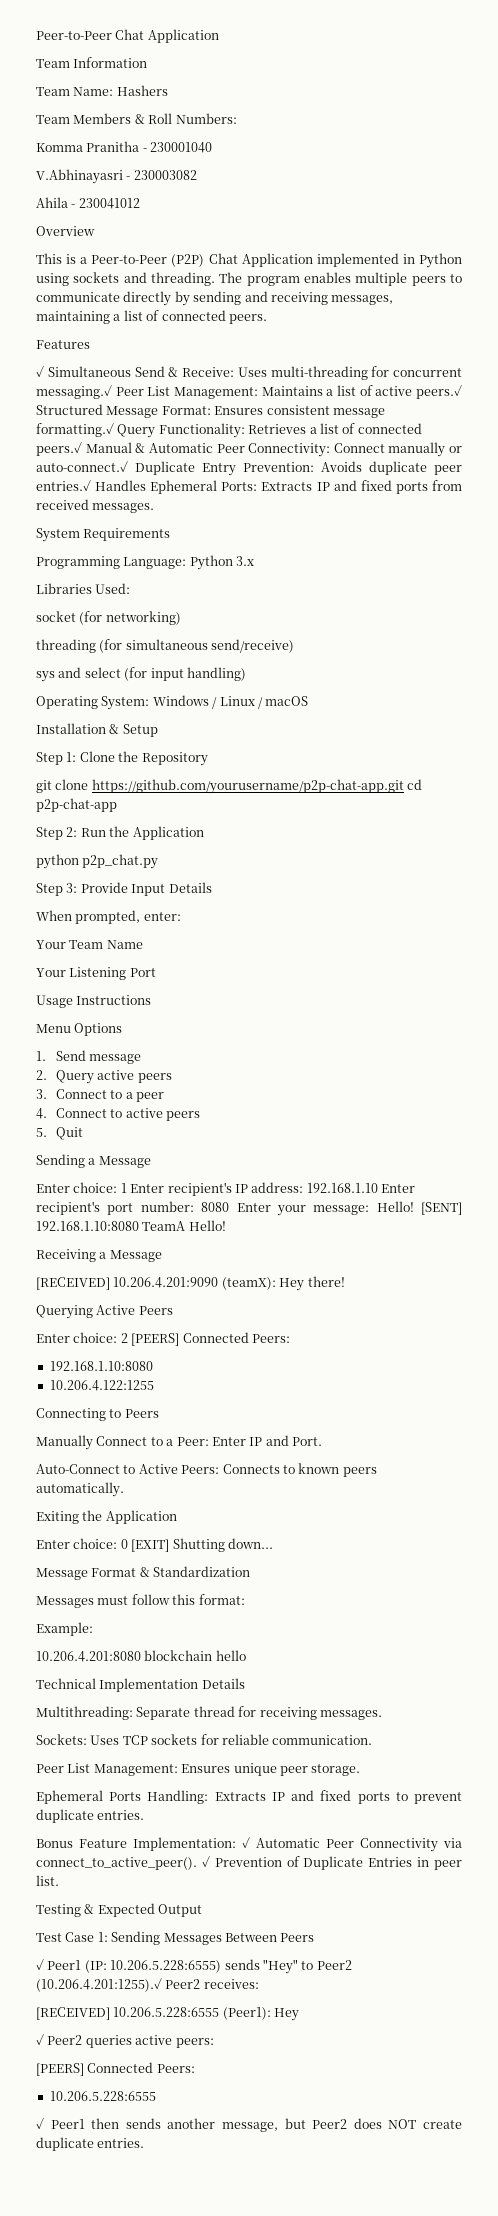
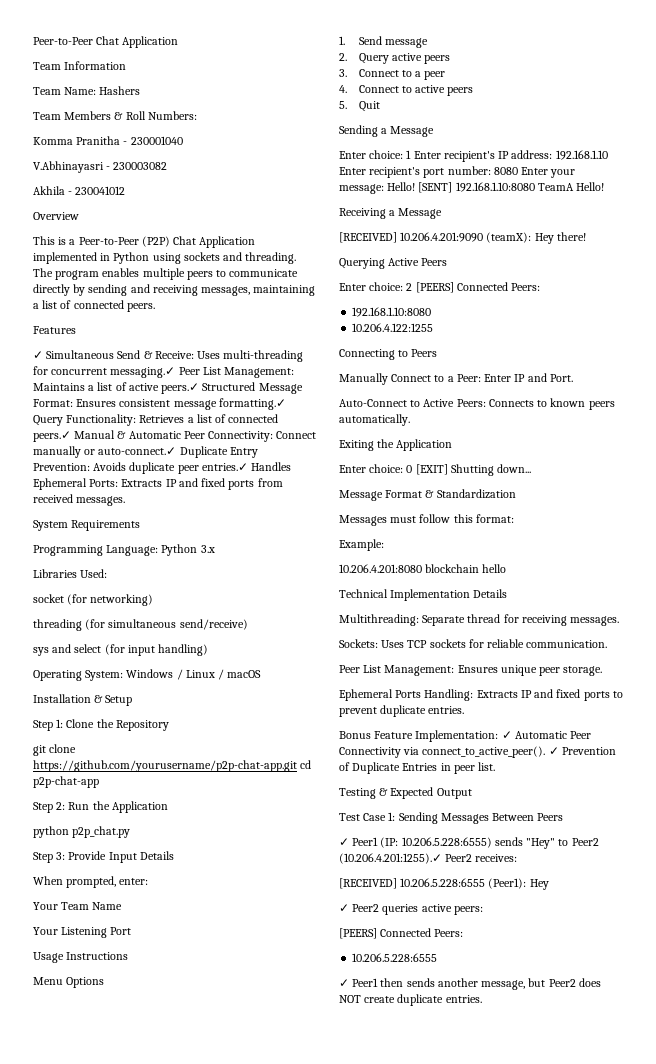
- Ahila - 230041012
+ Akhila - 230041012

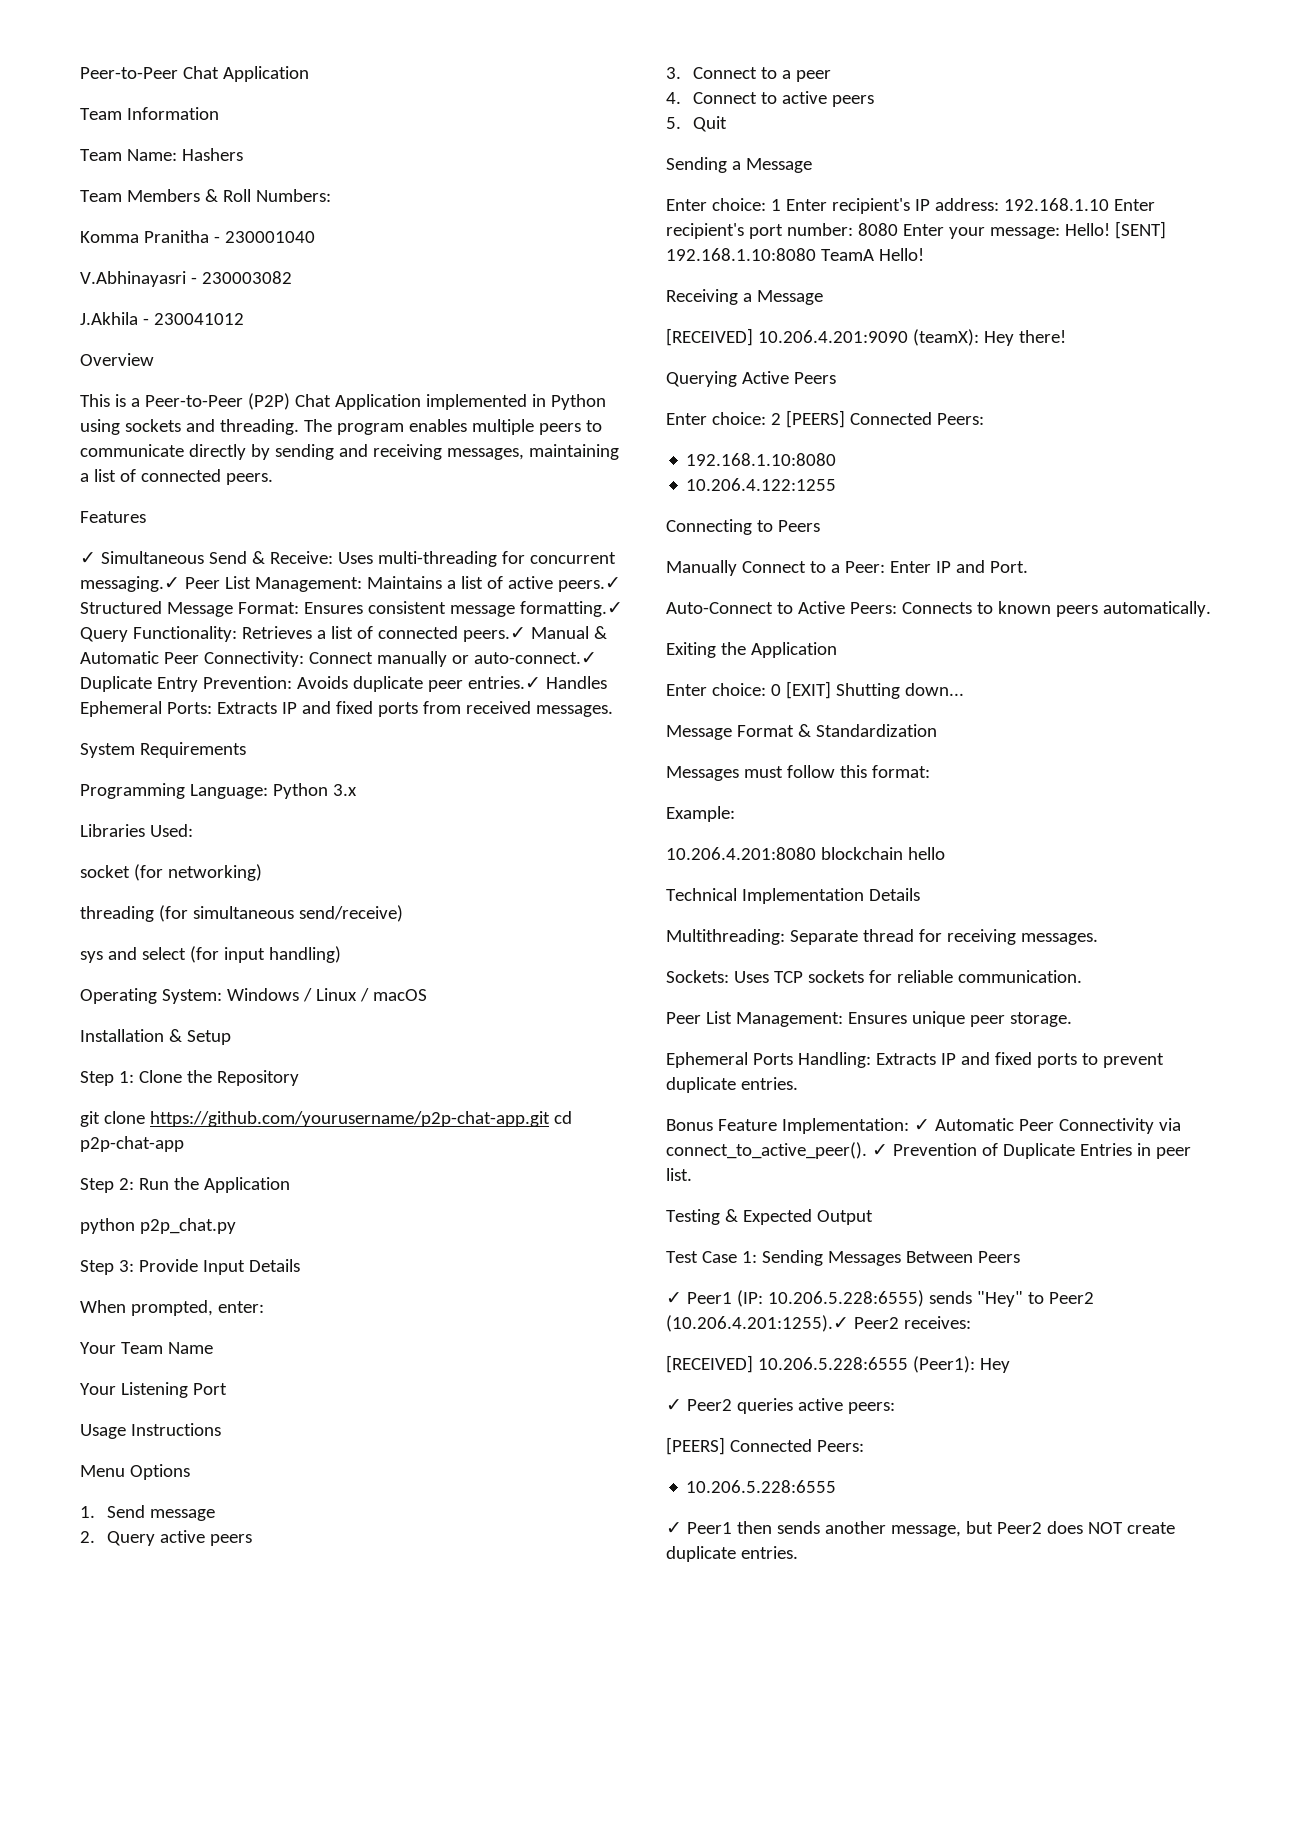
- Akhila - 230041012
+ J.Akhila - 230041012

